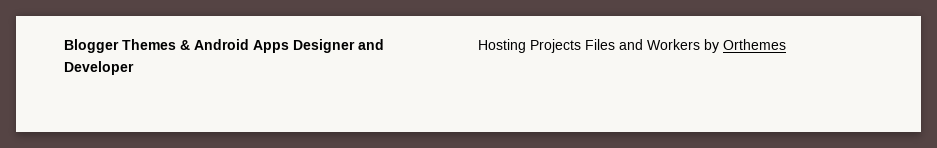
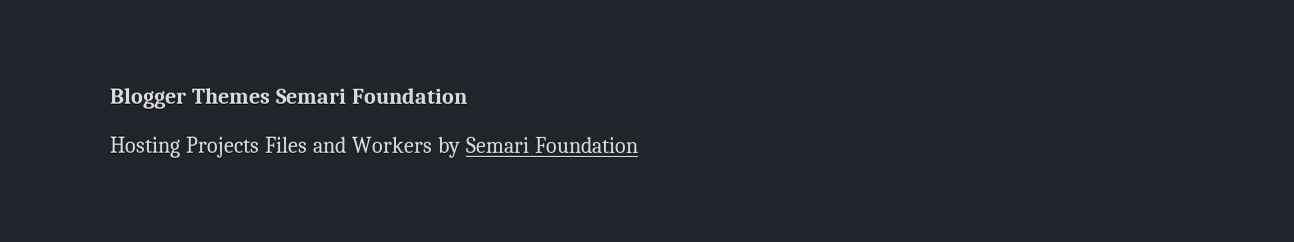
- Blogger Themes & Android Apps Designer and Developer
+ Blogger Themes Semari Foundation
- Hosting Projects Files and Workers by Orthemes
+ Hosting Projects Files and Workers by Semari Foundation

